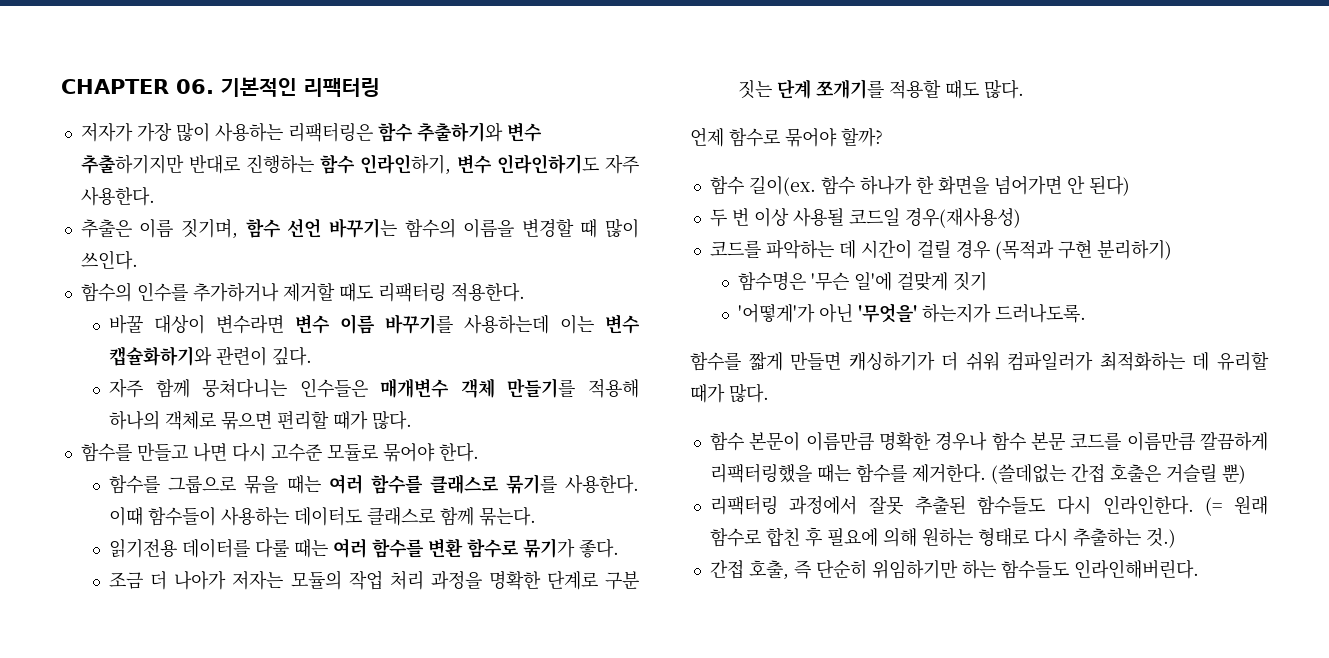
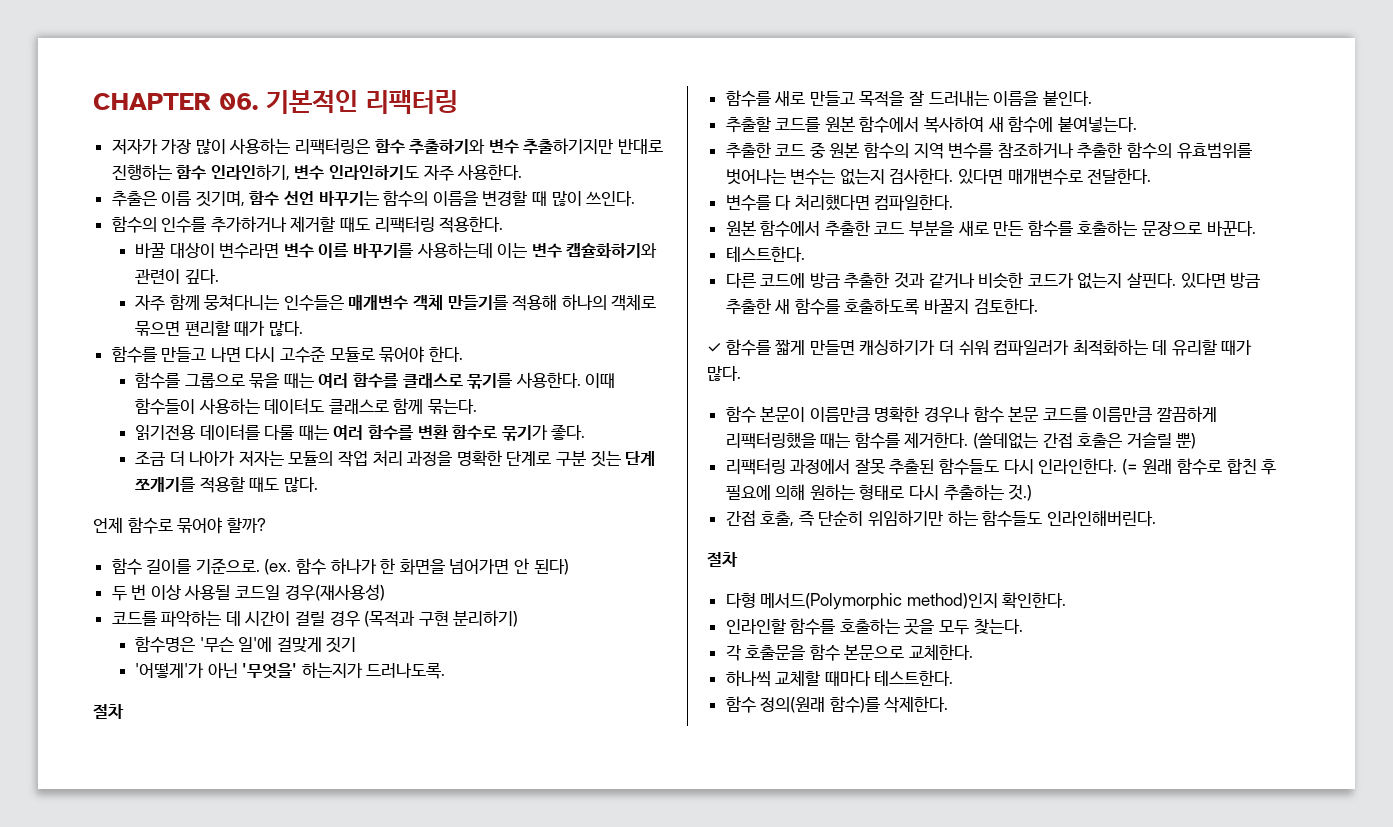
- 함수 길이(ex.
+ 함수 길이를 기준으로. (ex.
  '어떻게'가 아닌 '무엇을' 하는지가 드러나도록.
- 함수를 짧게 만들면 캐싱하기가 더 쉬워 컴파일러가 최적화하는 데 유리할 때가 많다.
+ 절차
+ 함수를 새로 만들고 목적을 잘 드러내는 이름을 붙인다.
+ 추출할 코드를 원본 함수에서 복사하여 새 함수에 붙여넣는다.
+ 추출한 코드 중 원본 함수의 지역 변수를 참조하거나 추출한 함수의 유효범위를 벗어나는 변수는 없는지 검사한다. 있다면 매개변수로 전달한다.
+ 변수를 다 처리했다면 컴파일한다.
+ 원본 함수에서 추출한 코드 부분을 새로 만든 함수를 호출하는 문장으로 바꾼다.
+ 테스트한다.
+ 다른 코드에 방금 추출한 것과 같거나 비슷한 코드가 없는지 살핀다. 있다면 방금 추출한 새 함수를 호출하도록 바꿀지 검토한다.
+ ✓ 함수를 짧게 만들면 캐싱하기가 더 쉬워 컴파일러가 최적화하는 데 유리할 때가 많다.
  간접 호출, 즉 단순히 위임하기만 하는 함수들도 인라인해버린다.
+ 절차
+ 다형 메서드(Polymorphic method)인지 확인한다.
+ 인라인할 함수를 호출하는 곳을 모두 찾는다.
+ 각 호출문을 함수 본문으로 교체한다.
+ 하나씩 교체할 때마다 테스트한다.
+ 함수 정의(원래 함수)를 삭제한다.

